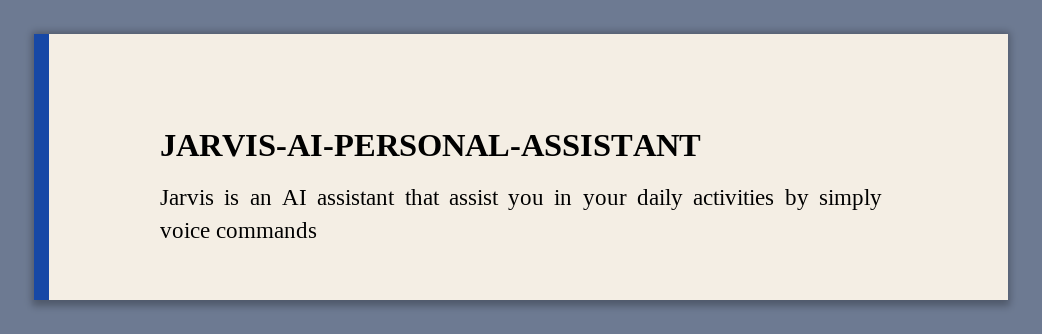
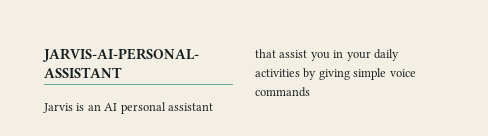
- Jarvis is an AI assistant that assist you in your daily activities by simply voice commands
+ Jarvis is an AI personal assistant that assist you in your daily activities by giving simple voice commands

